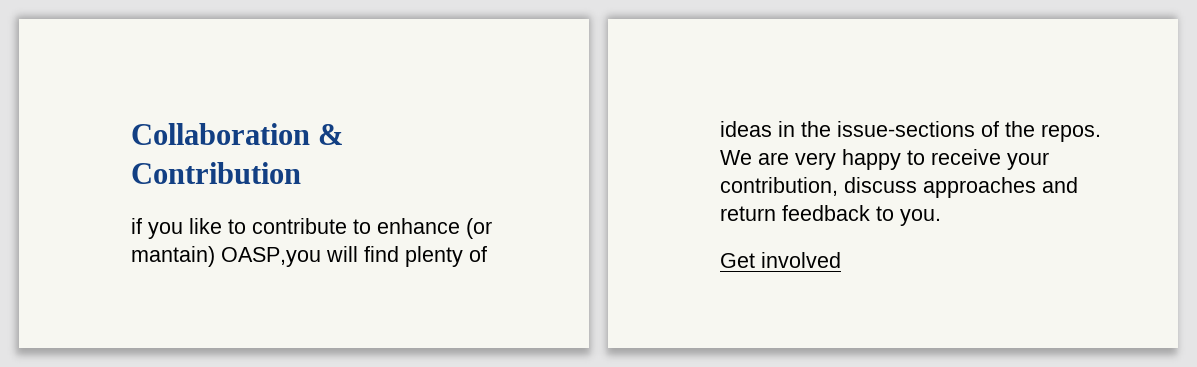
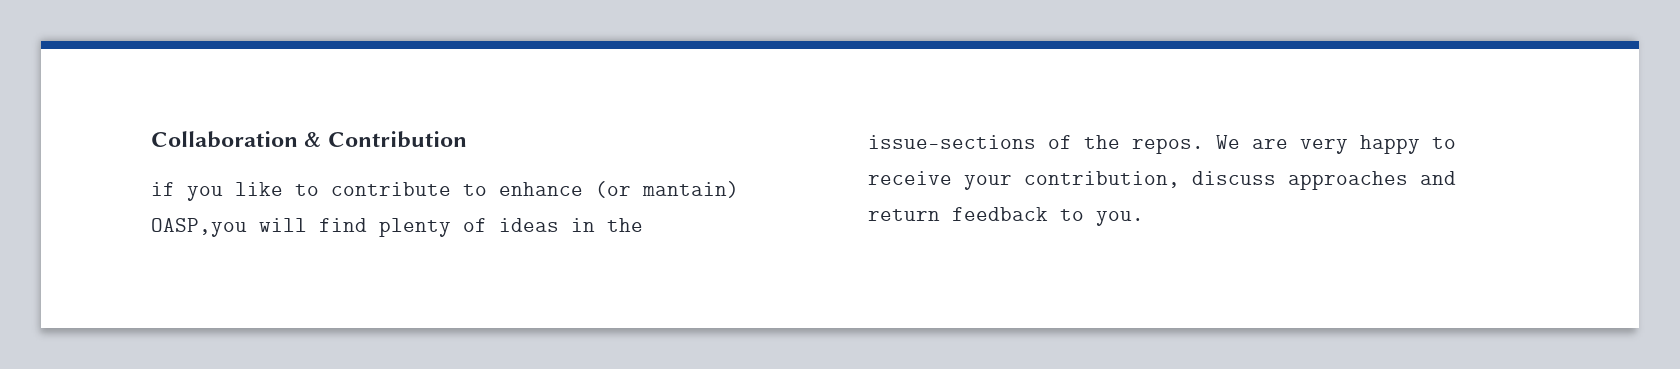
- Get involved

